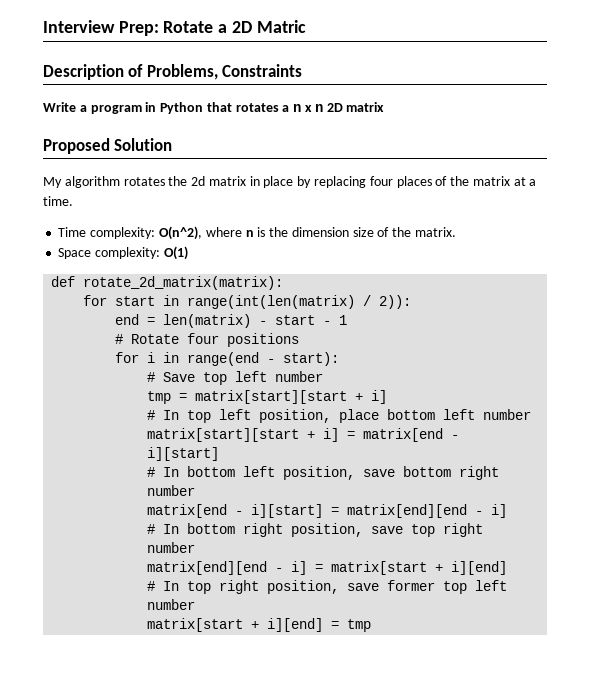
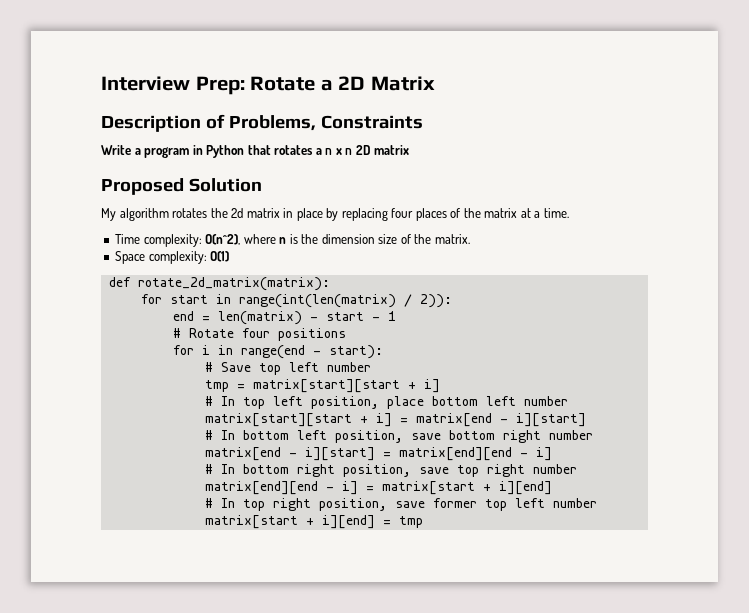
- Interview Prep: Rotate a 2D Matric
+ Interview Prep: Rotate a 2D Matrix

